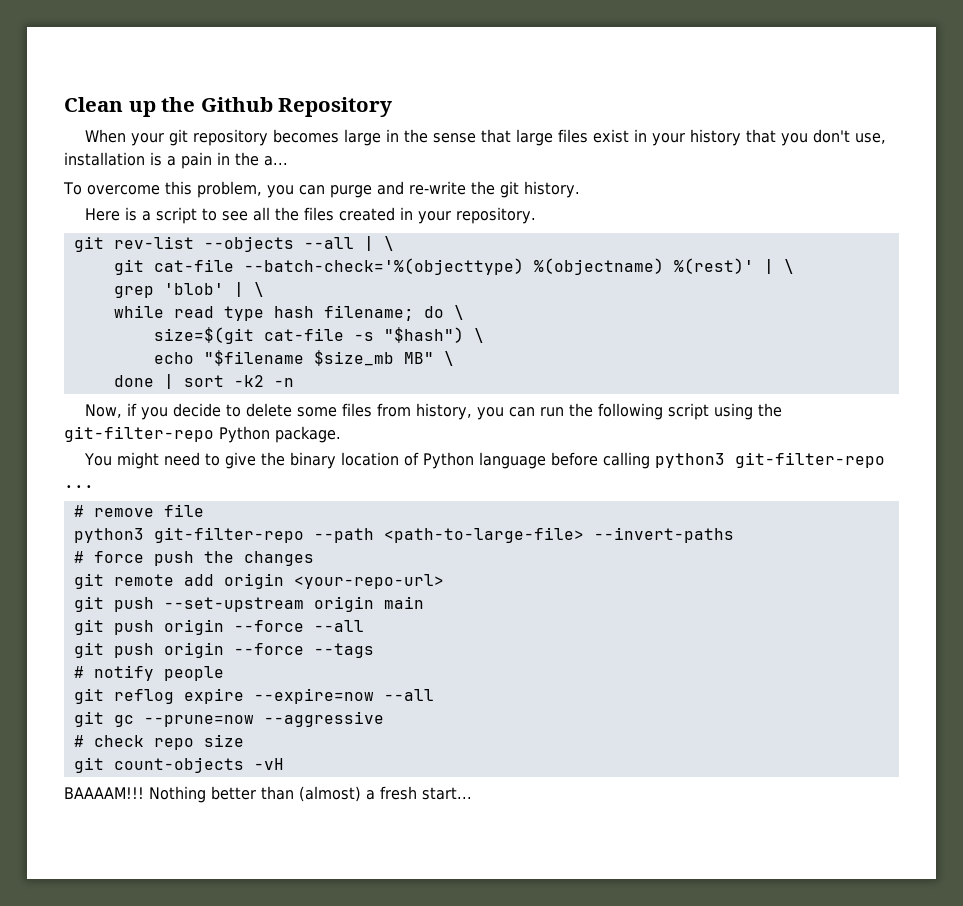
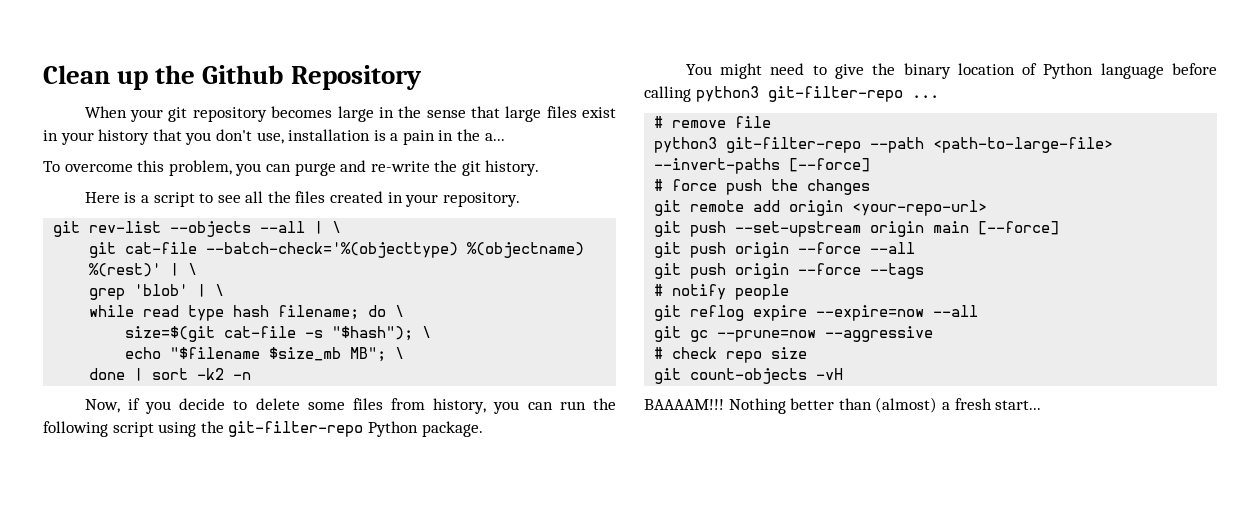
- size=$(git cat-file -s "$hash") \
+ size=$(git cat-file -s "$hash"); \
- echo "$filename $size_mb MB" \
+ echo "$filename $size_mb MB"; \
- python3 git-filter-repo --path <path-to-large-file> --invert-paths
+ python3 git-filter-repo --path <path-to-large-file> --invert-paths [--force]
- git push --set-upstream origin main
+ git push --set-upstream origin main [--force]

